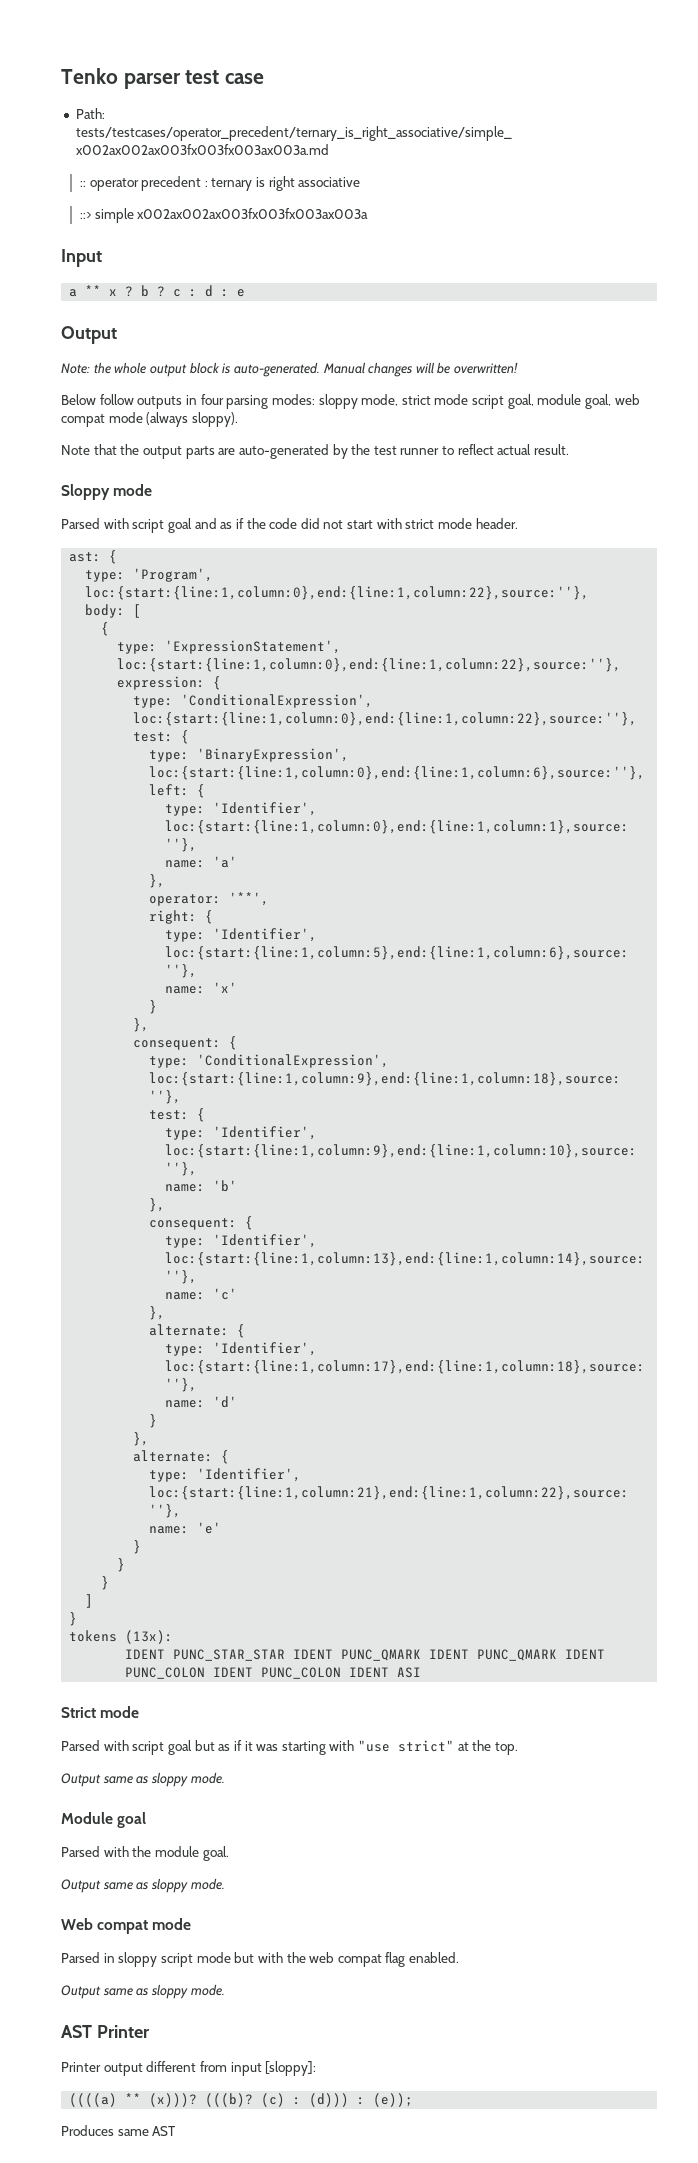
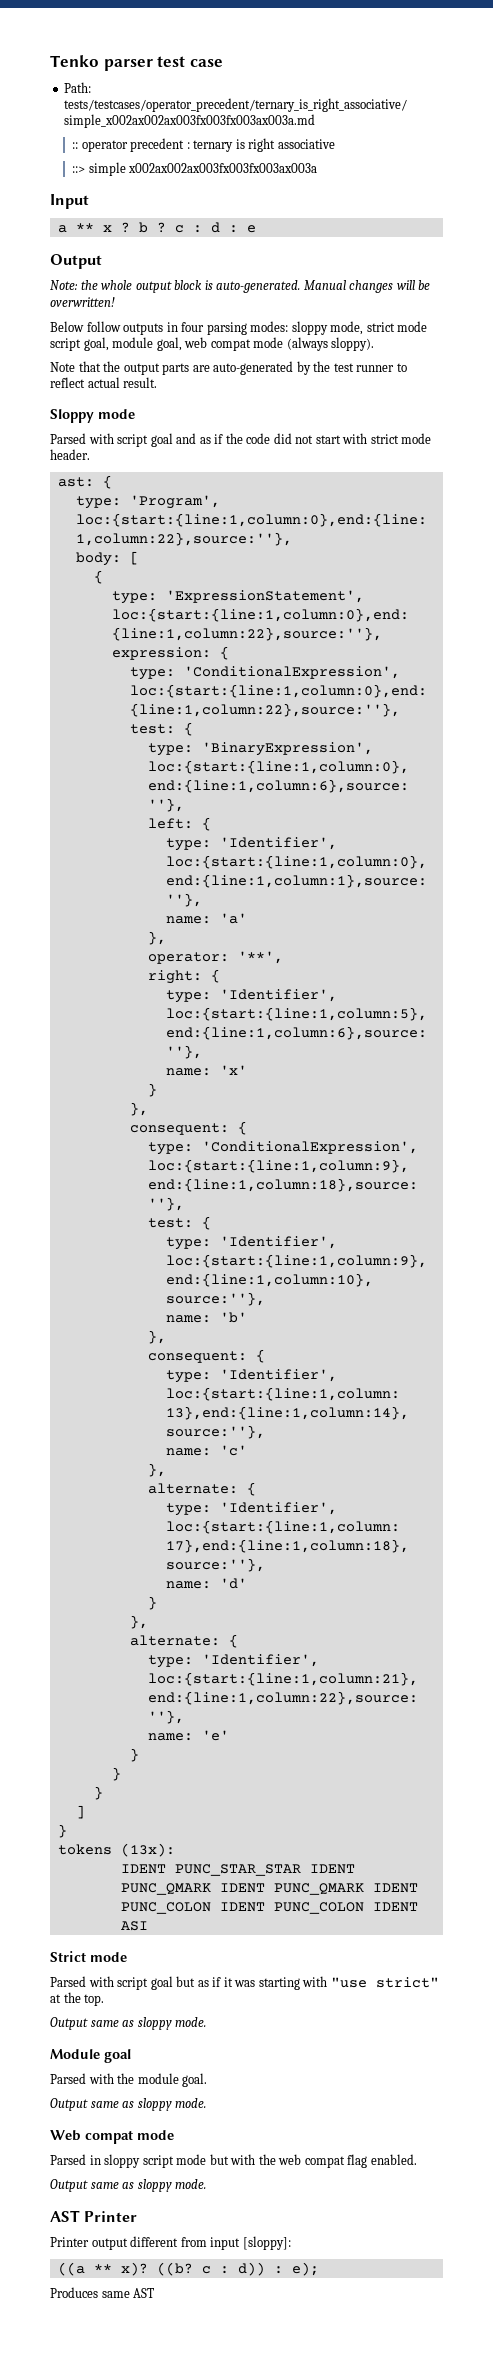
- ((((a) ** (x)))? (((b)? (c) : (d))) : (e));
+ ((a ** x)? ((b? c : d)) : e);

